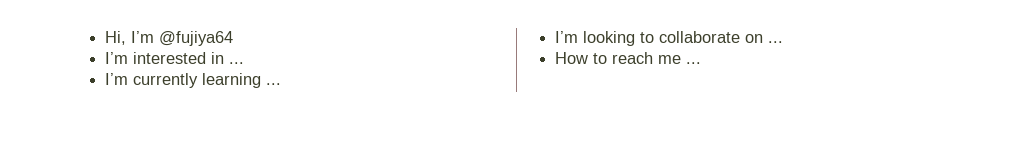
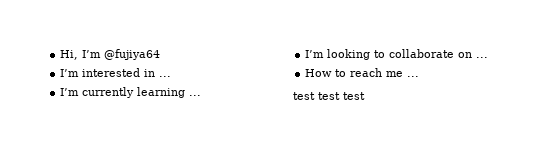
+ test test test

